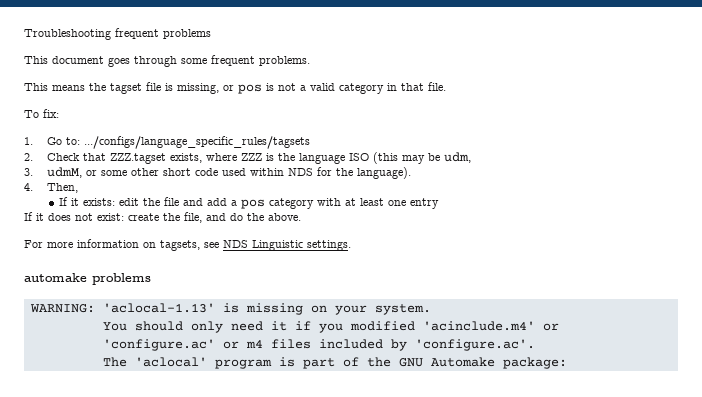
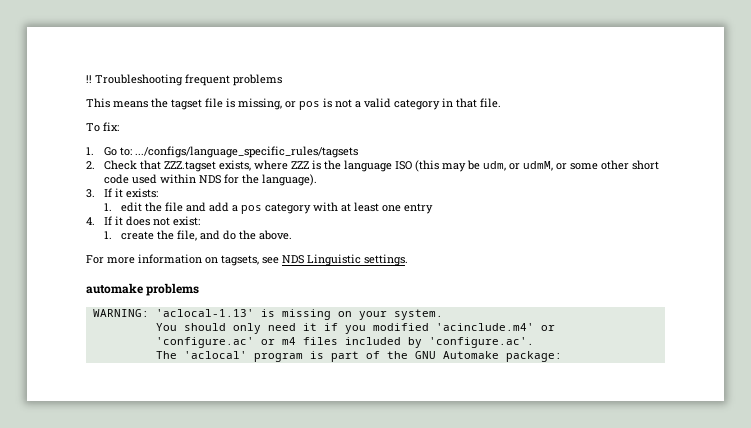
+ !!
- This document goes through some frequent problems.
- 2. Check that ZZZ.tagset exists, where ZZZ is the language ISO (this may be udm,
- 3. udmM, or some other short code used within NDS for the language).
+ 2. Check that ZZZ.tagset exists, where ZZZ is the language ISO (this may be udm, or udmM, or some other short code used within NDS for the language).
- 4. Then,
- If it exists: edit the file and add a pos category with at least one entry
+ 3. If it exists:
+ 1. edit the file and add a pos category with at least one entry
- If it does not exist: create the file, and do the above.
+ 4. If it does not exist:
+ 1. create the file, and do the above.

